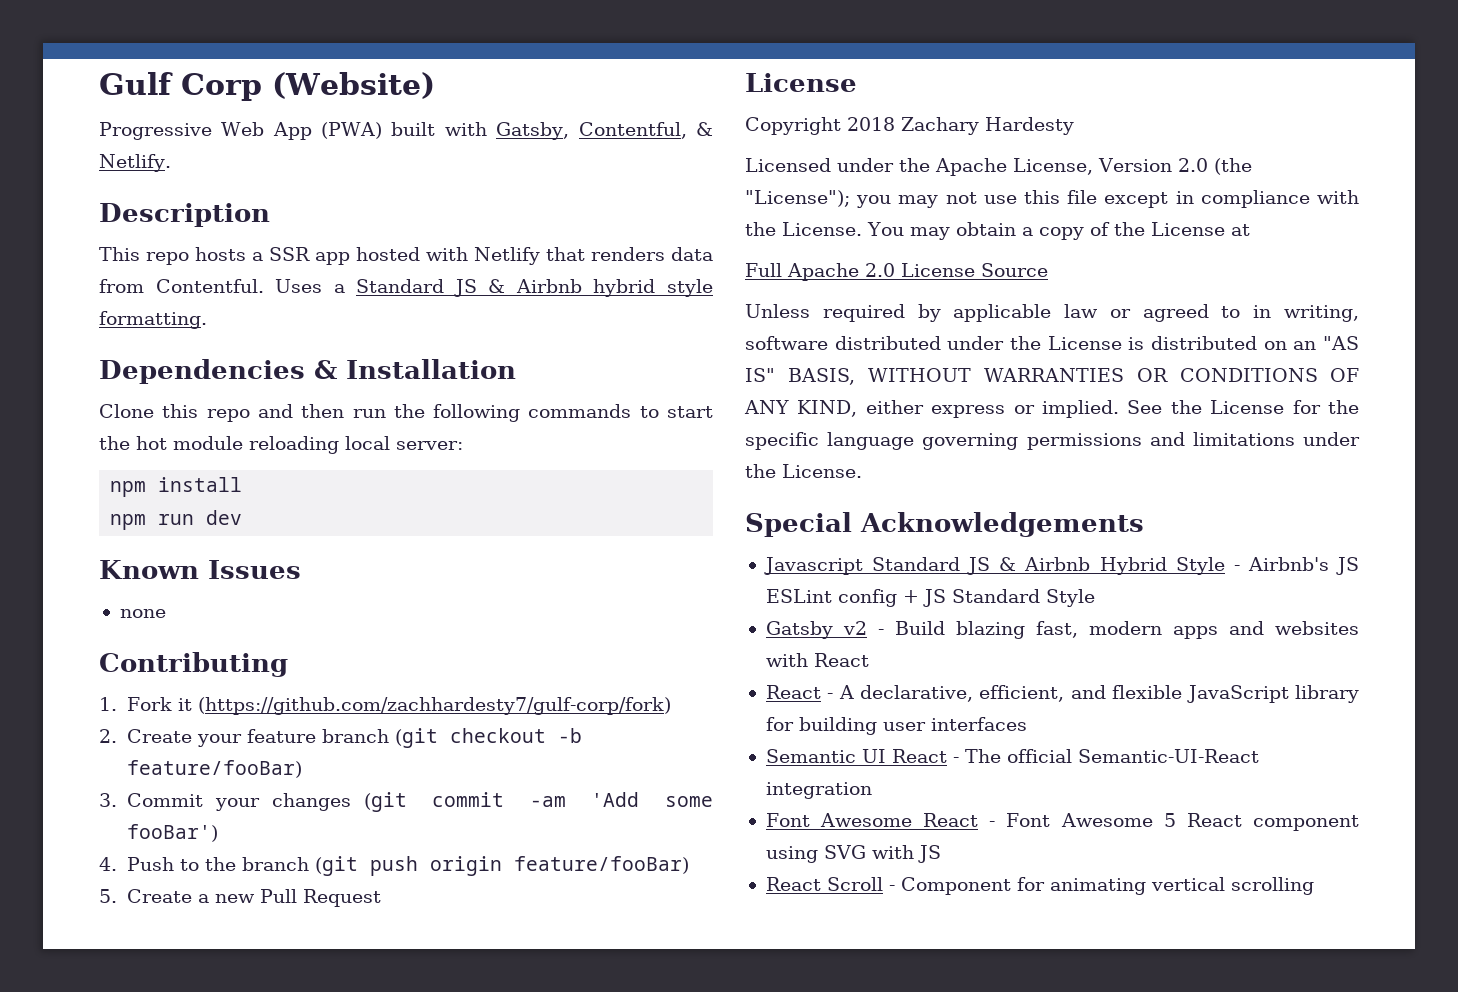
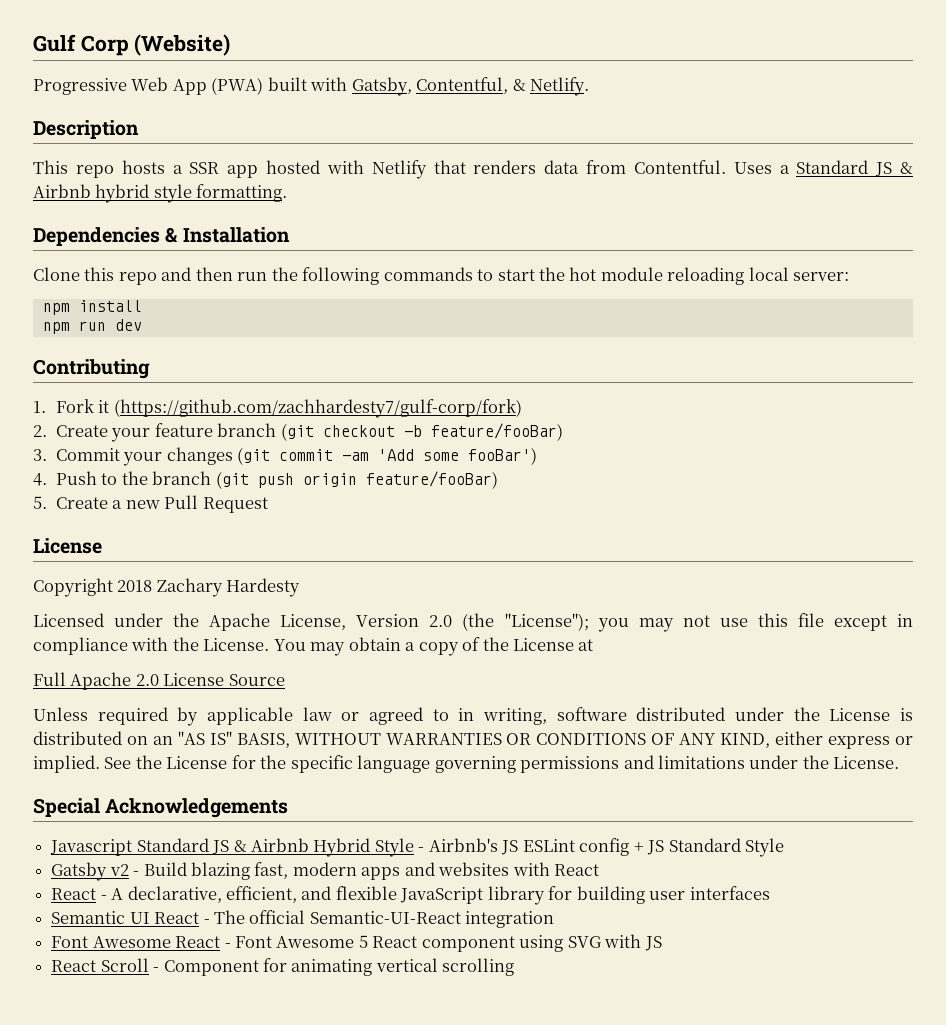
- Known Issues
- none

